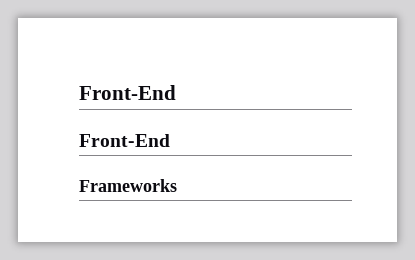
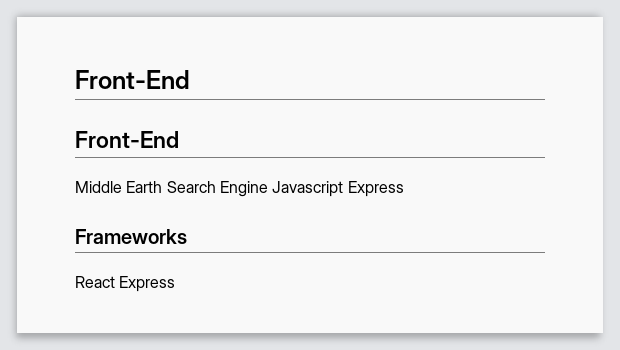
+ Middle Earth Search Engine Javascript Express
+ React Express

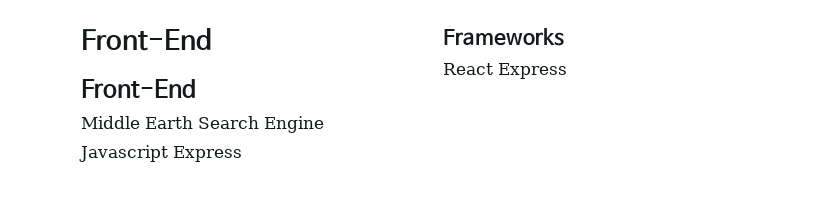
- Middle Earth Search Engine Javascript Express
+ Middle Earth Search Engine
+ Javascript Express

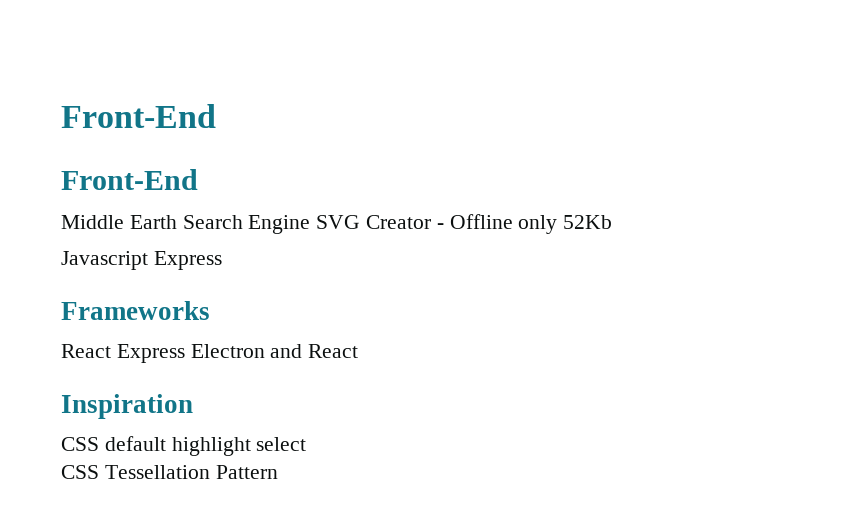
- Middle Earth Search Engine
+ Middle Earth Search Engine SVG Creator - Offline only 52Kb
- React Express
+ React Express Electron and React
+ Inspiration
+ CSS default highlight select
+ CSS Tessellation Pattern

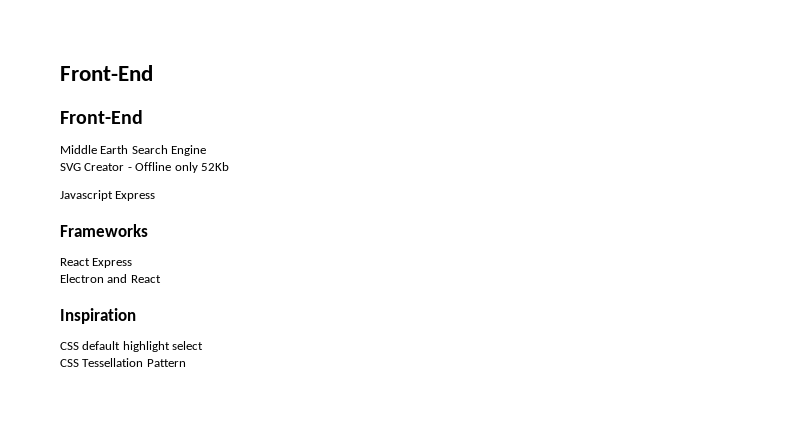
- Middle Earth Search Engine SVG Creator - Offline only 52Kb
+ Middle Earth Search Engine
+ SVG Creator - Offline only 52Kb
- React Express Electron and React
+ React Express
+ Electron and React

